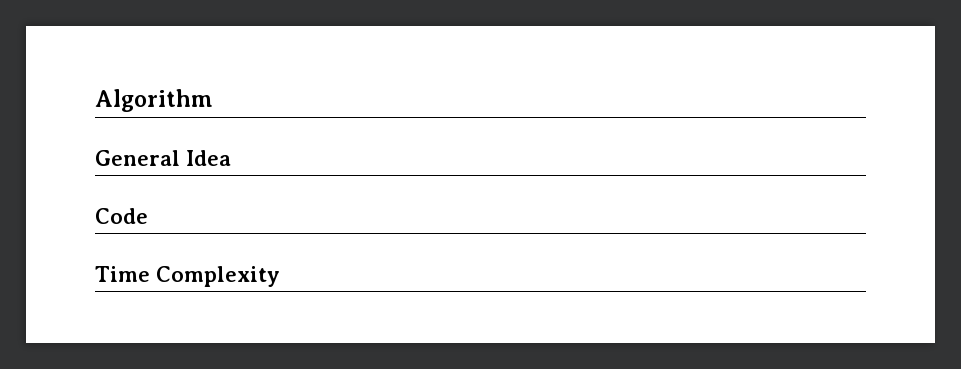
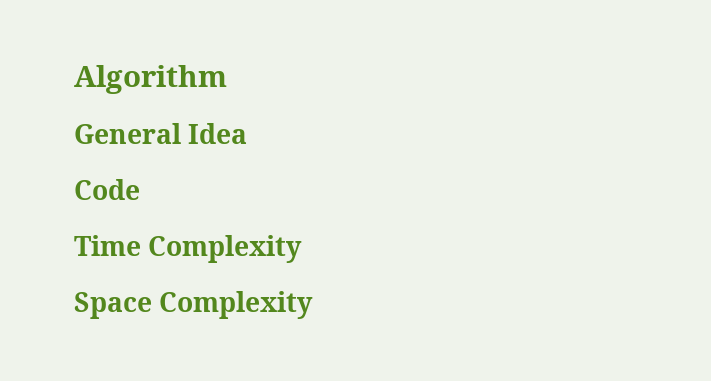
+ Space Complexity

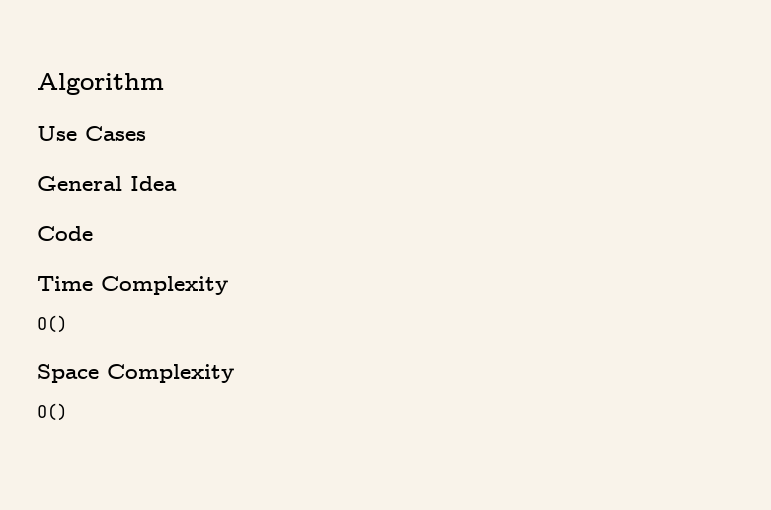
+ Use Cases
  Time Complexity
+ O()
  Space Complexity
+ O()

